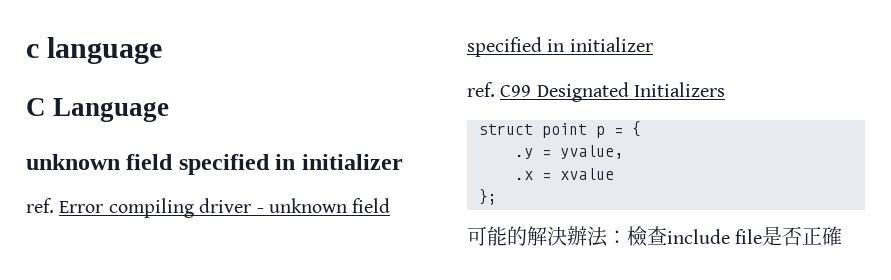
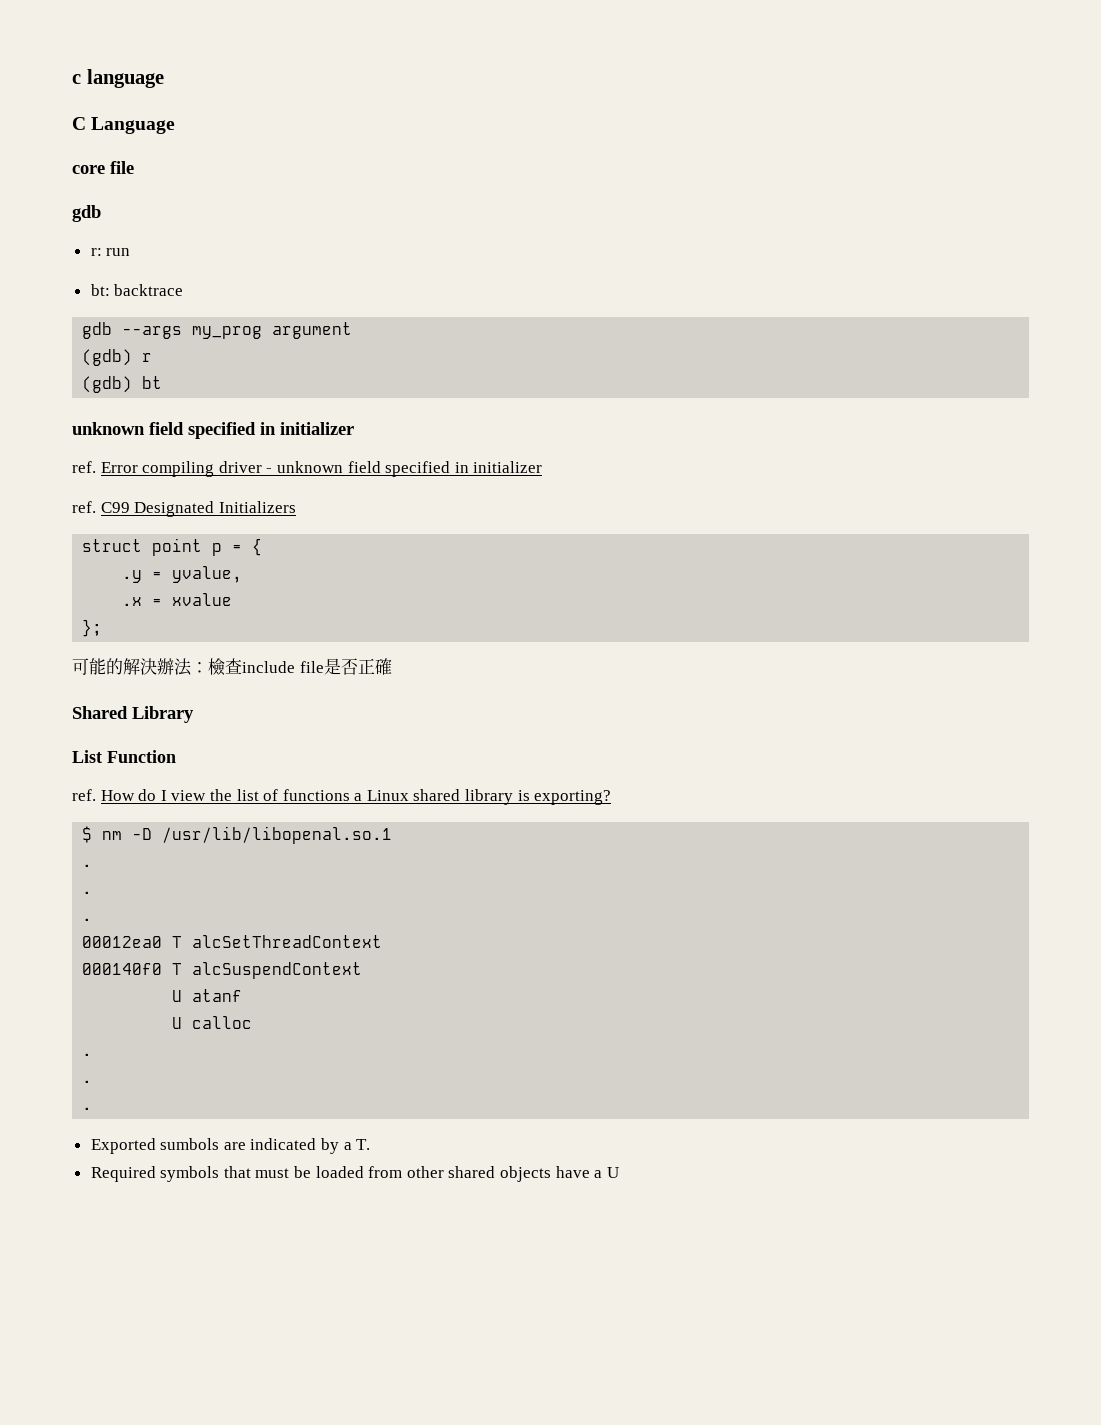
+ core file
+ gdb
+ r: run
+ bt: backtrace
+ gdb --args my_prog argument
+ (gdb) r
+ (gdb) bt
+ Shared Library
+ List Function
+ ref. How do I view the list of functions a Linux shared library is exporting?
+ $ nm -D /usr/lib/libopenal.so.1
+ .
+ .
+ .
+ 00012ea0 T alcSetThreadContext
+ 000140f0 T alcSuspendContext
+ U atanf
+ U calloc
+ .
+ .
+ .
+ Exported sumbols are indicated by a T.
+ Required symbols that must be loaded from other shared objects have a U

